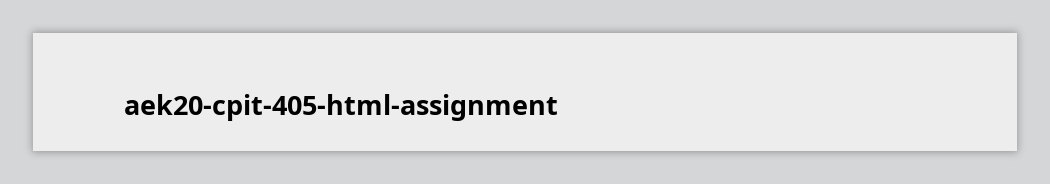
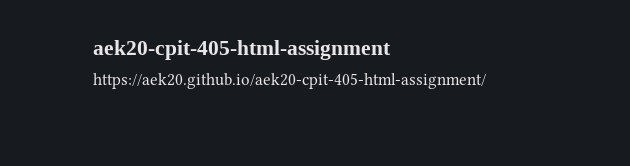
+ https://aek20.github.io/aek20-cpit-405-html-assignment/

